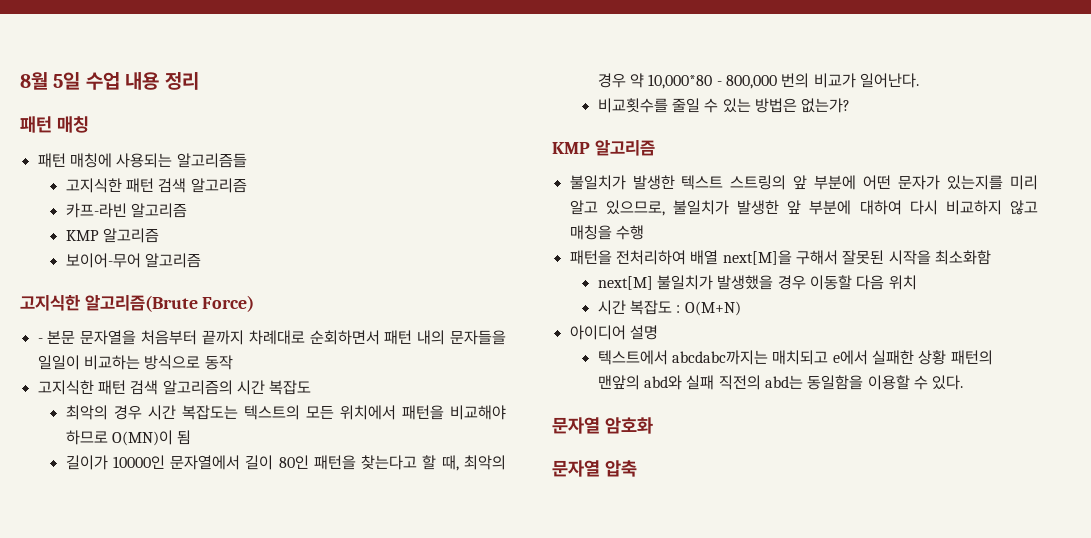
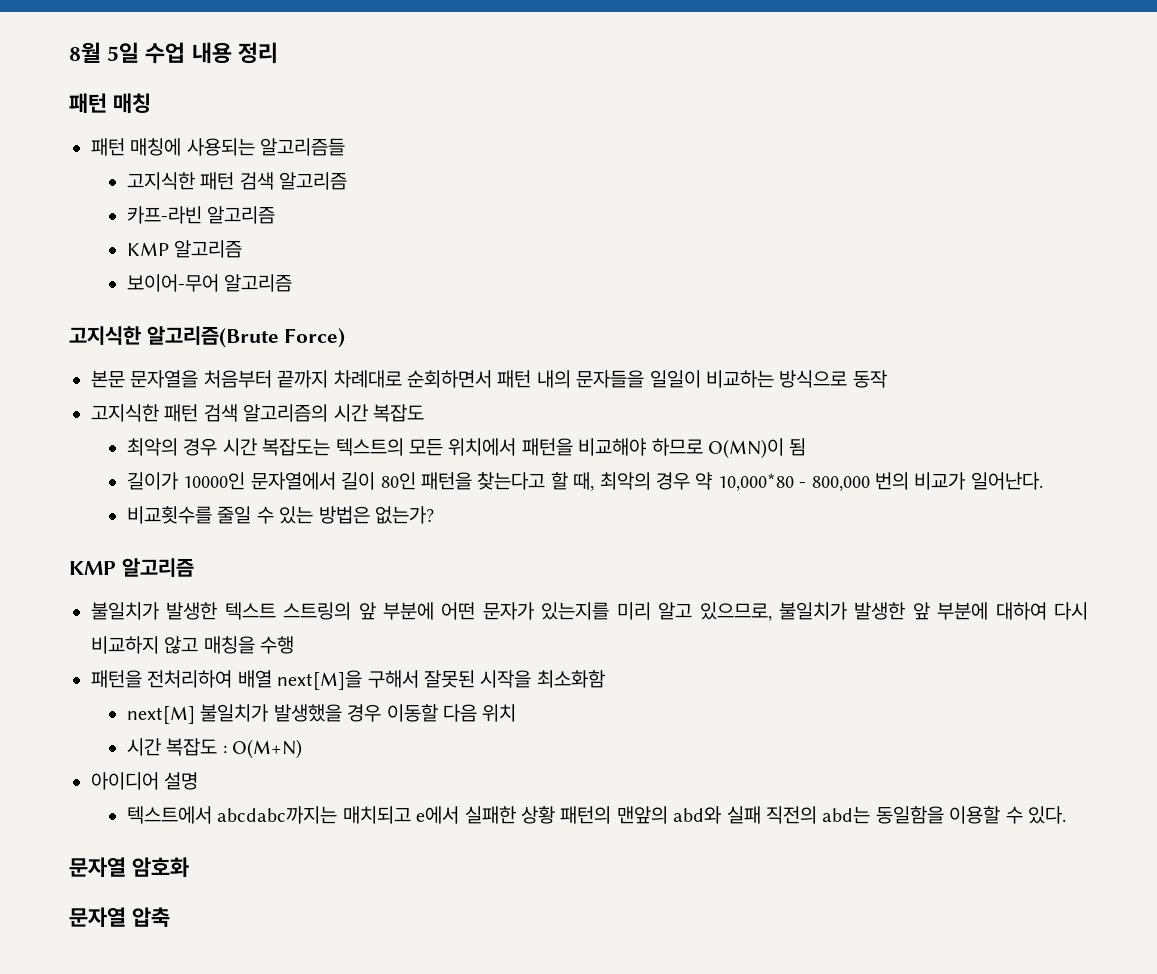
- - 본문 문자열을 처음부터 끝까지 차례대로 순회하면서 패턴 내의 문자들을 일일이 비교하는 방식으로 동작
+ 본문 문자열을 처음부터 끝까지 차례대로 순회하면서 패턴 내의 문자들을 일일이 비교하는 방식으로 동작

